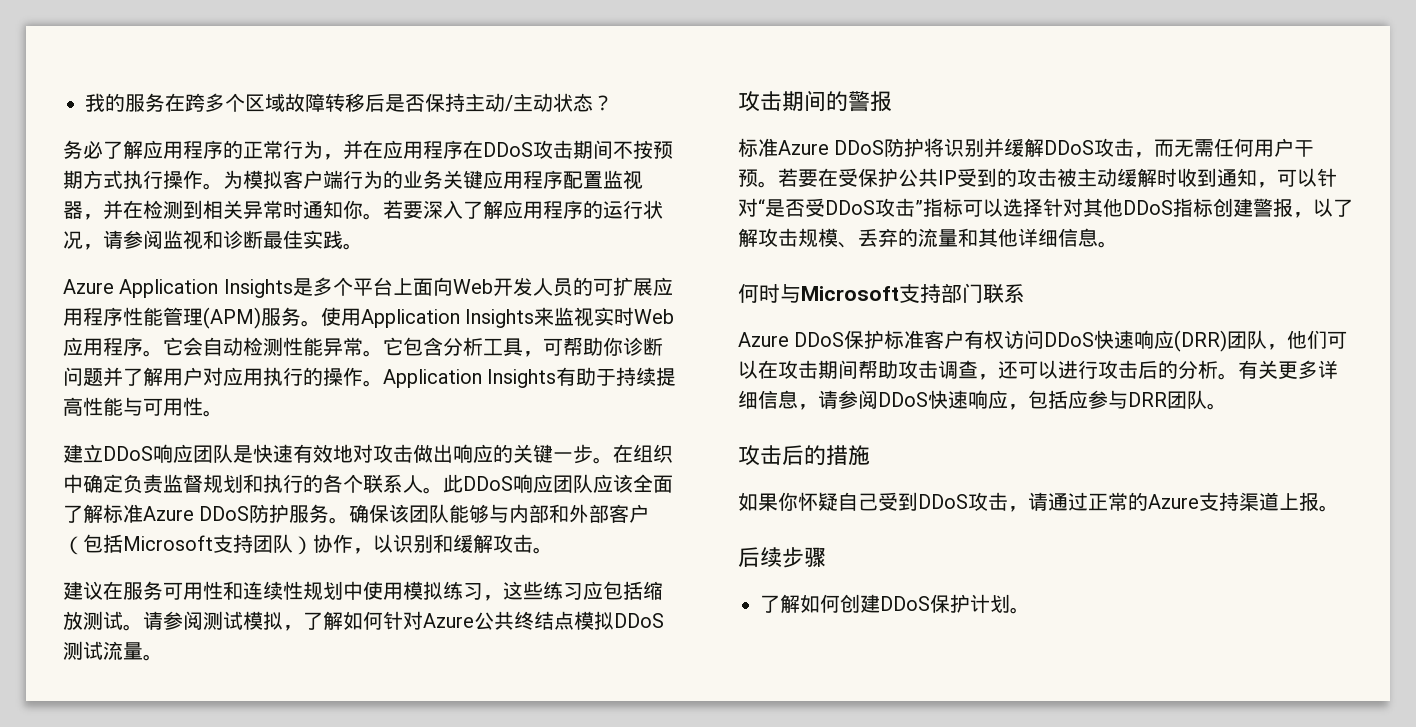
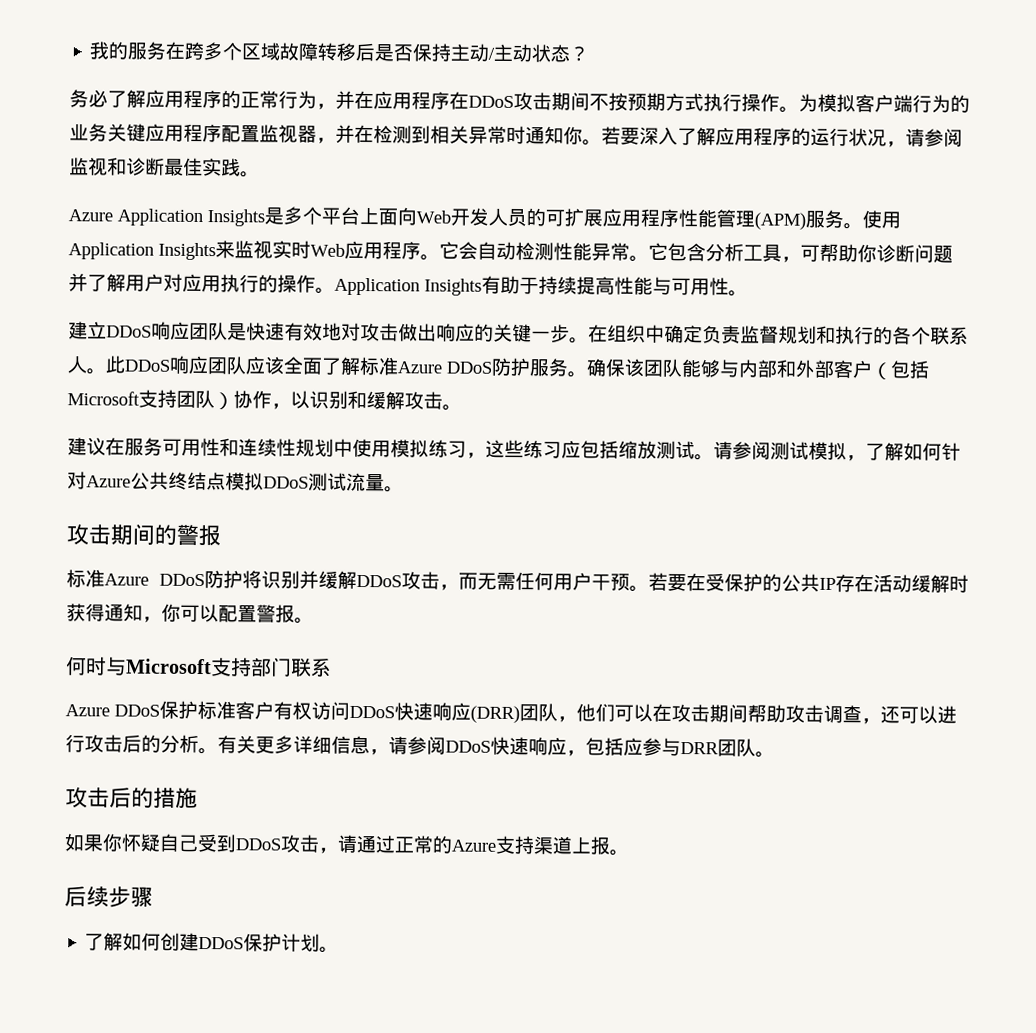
- 若要在受保护公共IP受到的攻击被主动缓解时收到通知，可以针对“是否受DDoS攻击”指标可以选择针对其他DDoS指标创建警报，以了解攻击规模、丢弃的流量和其他详细信息。
+ 若要在受保护的公共IP存在活动缓解时获得通知，你可以配置警报。

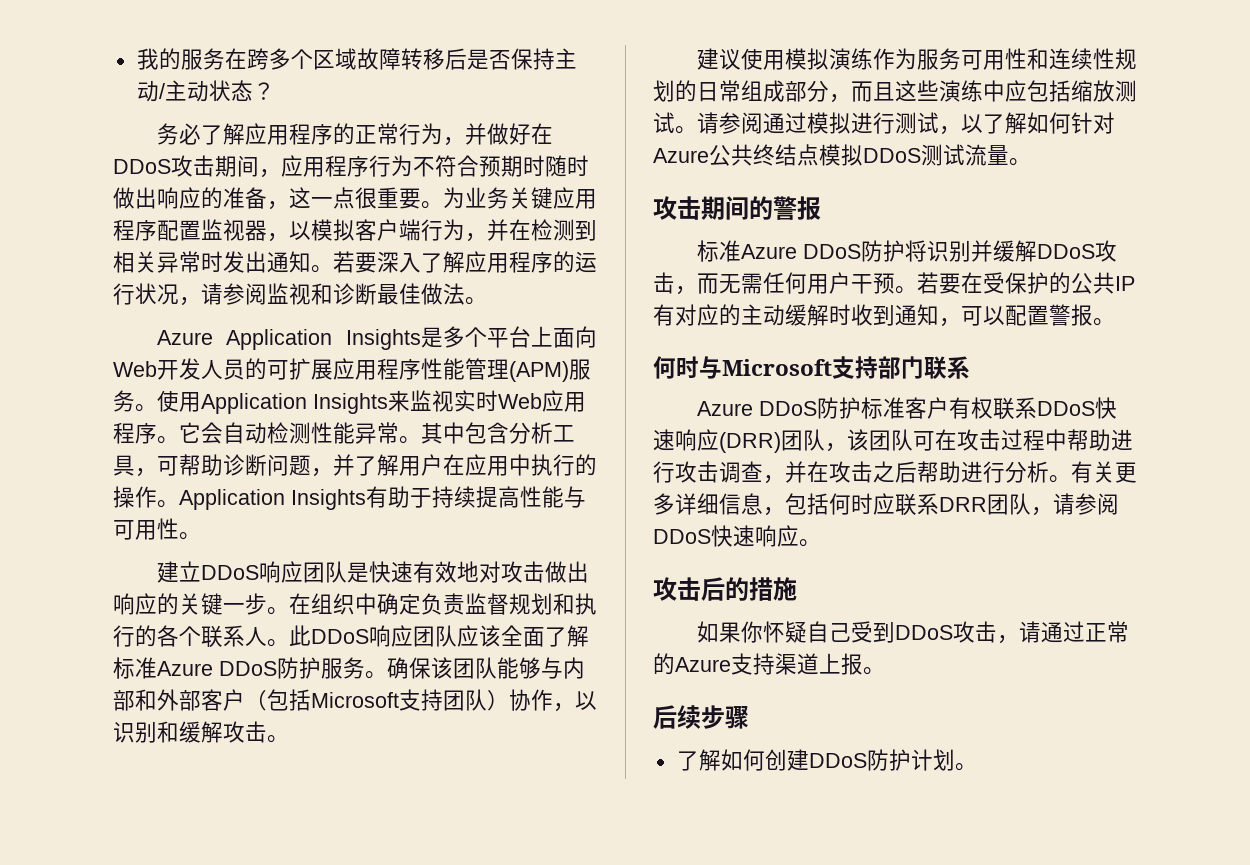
- 务必了解应用程序的正常行为，并在应用程序在DDoS攻击期间不按预期方式执行操作。为模拟客户端行为的业务关键应用程序配置监视器，并在检测到相关异常时通知你。
+ 务必了解应用程序的正常行为，并做好在DDoS攻击期间，应用程序行为不符合预期时随时做出响应的准备，这一点很重要。为业务关键应用程序配置监视器，以模拟客户端行为，并在检测到相关异常时发出通知。
- 若要深入了解应用程序的运行状况，请参阅监视和诊断最佳实践。
+ 若要深入了解应用程序的运行状况，请参阅监视和诊断最佳做法。
- 它包含分析工具，可帮助你诊断问题并了解用户对应用执行的操作。
+ 其中包含分析工具，可帮助诊断问题，并了解用户在应用中执行的操作。
- 建议在服务可用性和连续性规划中使用模拟练习，这些练习应包括缩放测试。
+ 建议使用模拟演练作为服务可用性和连续性规划的日常组成部分，而且这些演练中应包括缩放测试。
- 请参阅测试模拟，了解如何针对Azure公共终结点模拟DDoS测试流量。
+ 请参阅通过模拟进行测试，以了解如何针对Azure公共终结点模拟DDoS测试流量。
- 若要在受保护的公共IP存在活动缓解时获得通知，你可以配置警报。
+ 若要在受保护的公共IP有对应的主动缓解时收到通知，可以配置警报。
- Azure DDoS保护标准客户有权访问DDoS快速响应(DRR)团队，他们可以在攻击期间帮助攻击调查，还可以进行攻击后的分析。
+ Azure DDoS防护标准客户有权联系DDoS快速响应(DRR)团队，该团队可在攻击过程中帮助进行攻击调查，并在攻击之后帮助进行分析。
- 有关更多详细信息，请参阅DDoS快速响应，包括应参与DRR团队。
+ 有关更多详细信息，包括何时应联系DRR团队，请参阅DDoS快速响应。
- 了解如何创建DDoS保护计划。
+ 了解如何创建DDoS防护计划。

